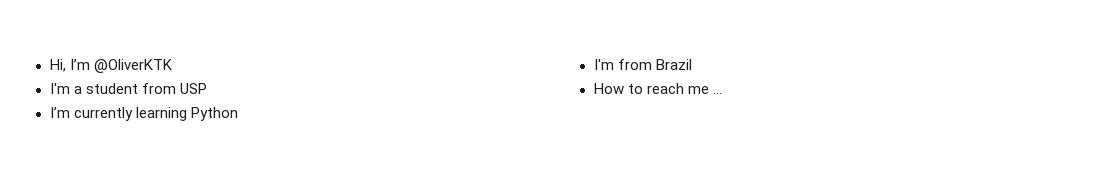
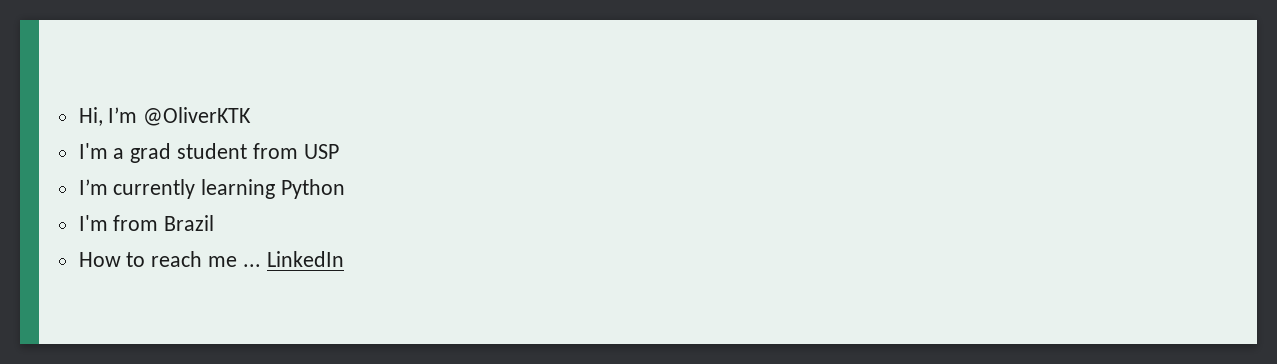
- I'm a student from USP
+ I'm a grad student from USP
+ LinkedIn

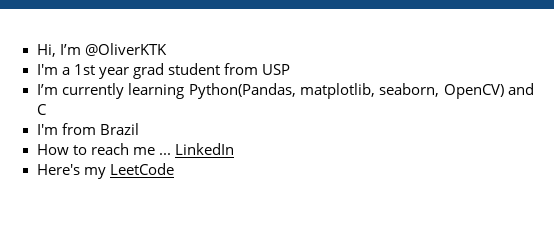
- I'm a grad student from USP
+ I'm a 1st year grad student from USP
- I’m currently learning Python
+ I’m currently learning Python(Pandas, matplotlib, seaborn, OpenCV) and C
+ Here's my LeetCode

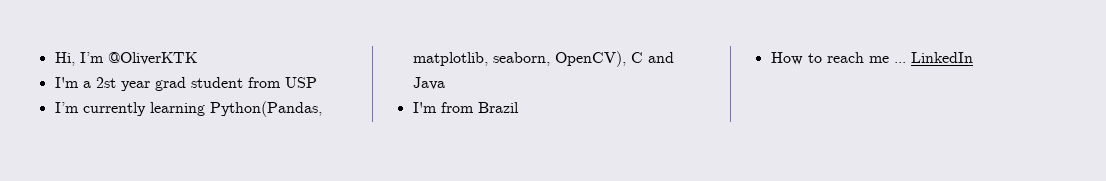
- I'm a 1st year grad student from USP
+ I'm a 2st year grad student from USP
- I’m currently learning Python(Pandas, matplotlib, seaborn, OpenCV) and C
+ I’m currently learning Python(Pandas, matplotlib, seaborn, OpenCV), C and Java
- Here's my LeetCode

